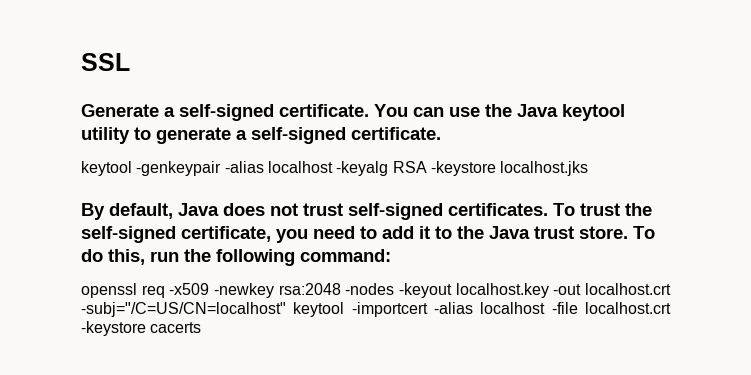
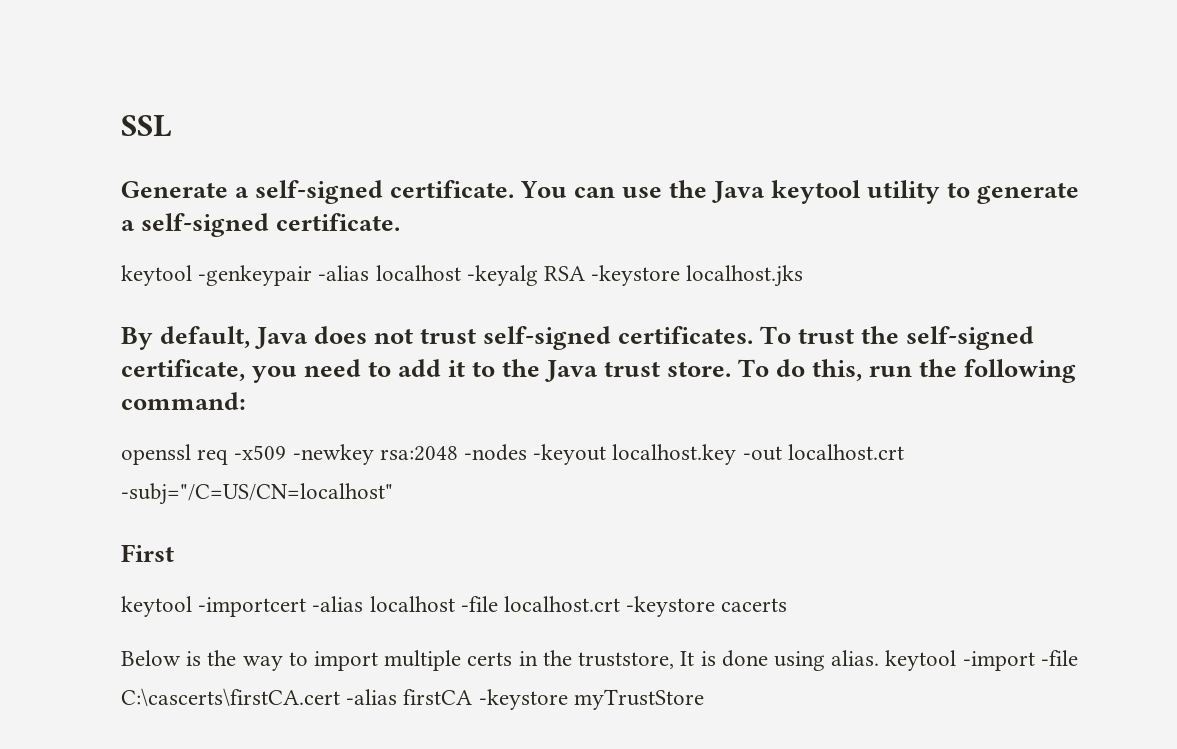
- openssl req -x509 -newkey rsa:2048 -nodes -keyout localhost.key -out localhost.crt -subj="/C=US/CN=localhost" keytool -importcert -alias localhost -file localhost.crt -keystore cacerts
+ openssl req -x509 -newkey rsa:2048 -nodes -keyout localhost.key -out localhost.crt -subj="/C=US/CN=localhost"
+ First
+ keytool -importcert -alias localhost -file localhost.crt -keystore cacerts
+ Below is the way to import multiple certs in the truststore, It is done using alias. keytool -import -file C:\cascerts\firstCA.cert -alias firstCA -keystore myTrustStore

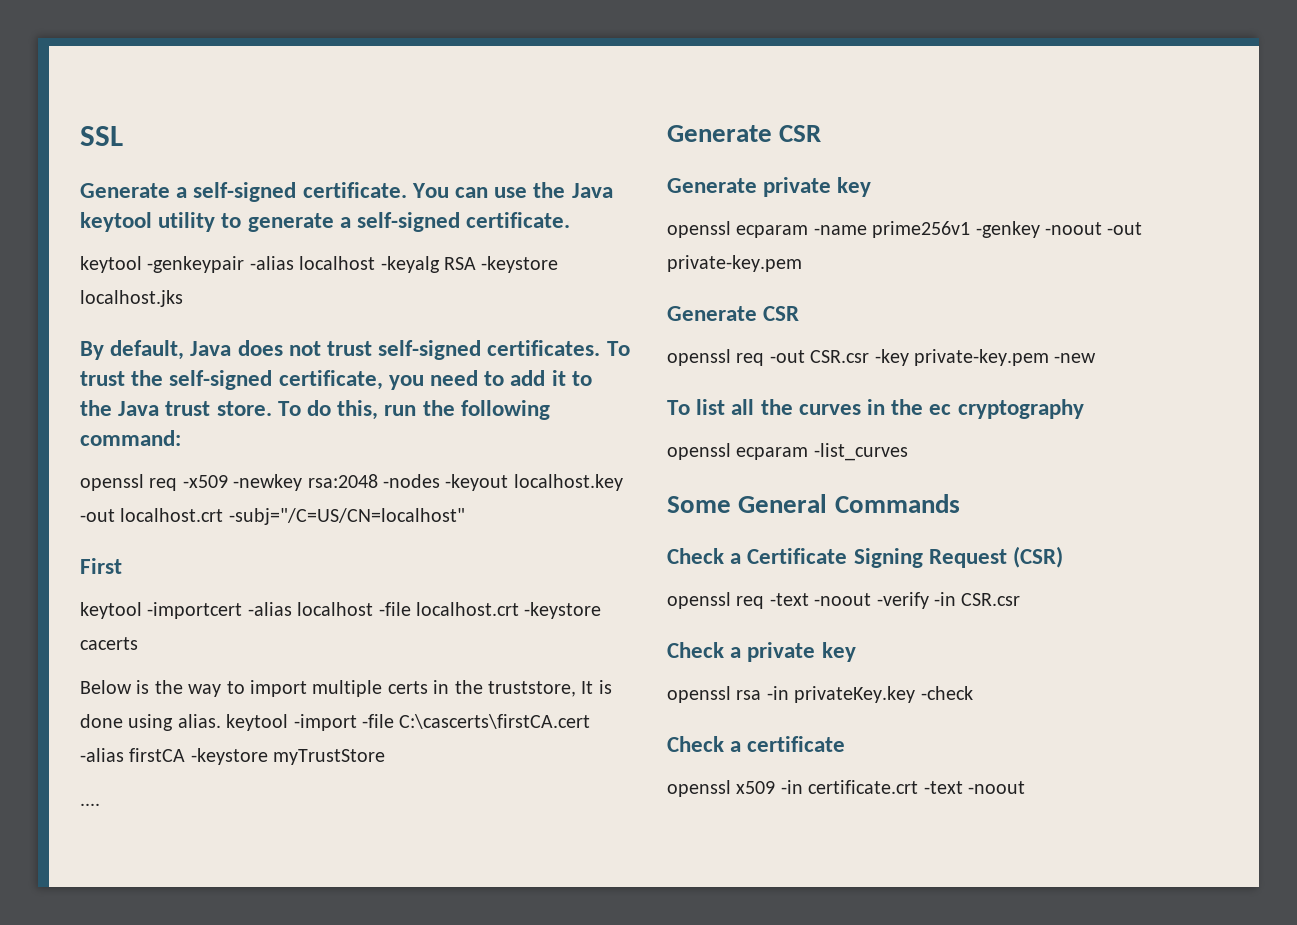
+ ....
+ Generate CSR
+ Generate private key
+ openssl ecparam -name prime256v1 -genkey -noout -out private-key.pem
+ Generate CSR
+ openssl req -out CSR.csr -key private-key.pem -new
+ To list all the curves in the ec cryptography
+ openssl ecparam -list_curves
+ Some General Commands
+ Check a Certificate Signing Request (CSR)
+ openssl req -text -noout -verify -in CSR.csr
+ Check a private key
+ openssl rsa -in privateKey.key -check
+ Check a certificate
+ openssl x509 -in certificate.crt -text -noout

